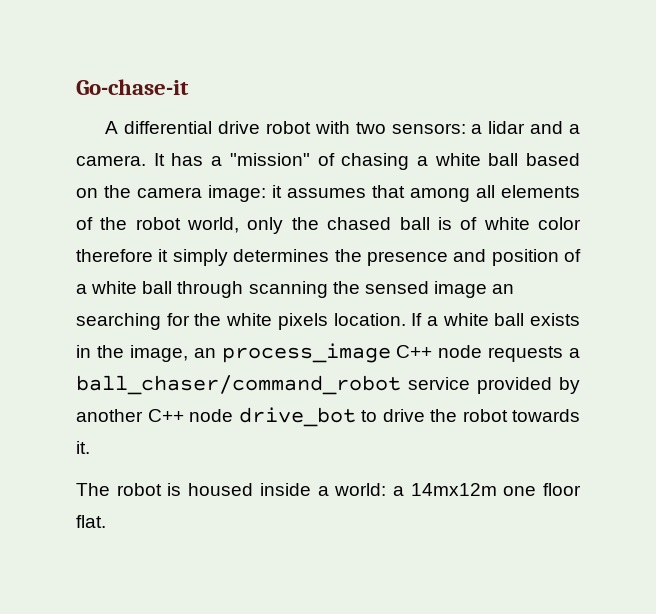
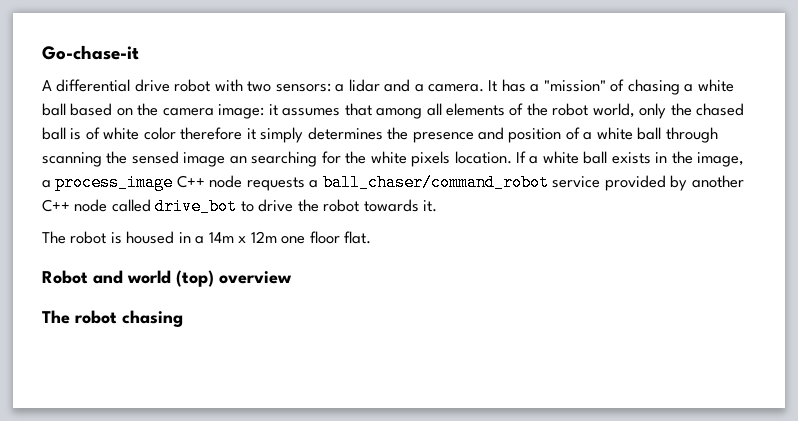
- If a white ball exists in the image, an process_image C++ node requests a ball_chaser/command_robot service provided by another C++ node drive_bot to drive the robot towards it.
+ If a white ball exists in the image, a process_image C++ node requests a ball_chaser/command_robot service provided by another C++ node called drive_bot to drive the robot towards it.
- The robot is housed inside a world: a 14mx12m one floor flat.
+ The robot is housed in a 14m x 12m one floor flat.
+ Robot and world (top) overview
+ The robot chasing

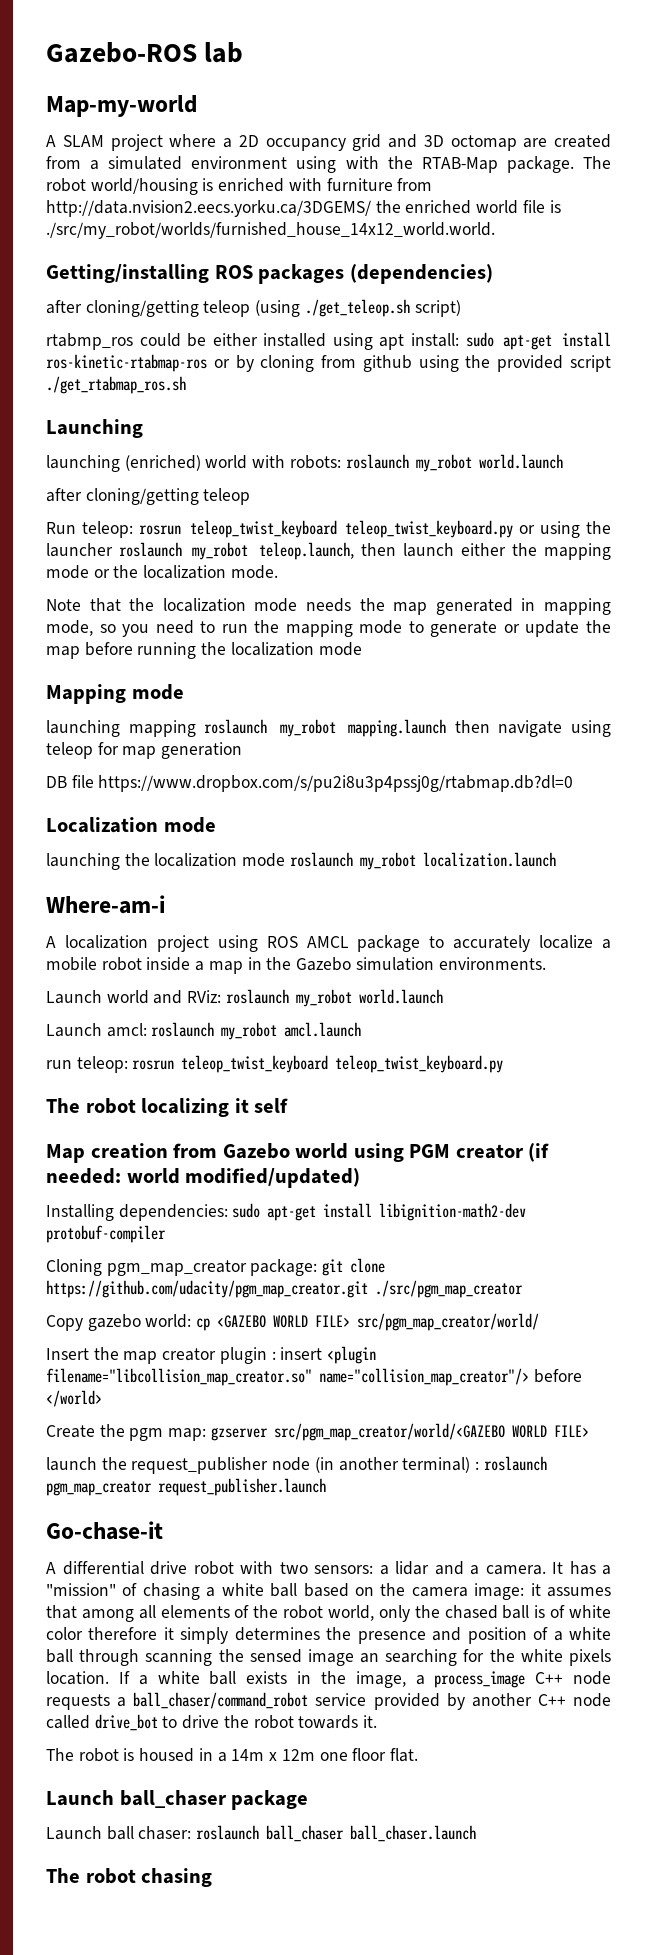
+ Gazebo-ROS lab
+ Map-my-world
+ A SLAM project where a 2D occupancy grid and 3D octomap are created from a simulated environment using with the RTAB-Map package. The robot world/housing is enriched with furniture from http://data.nvision2.eecs.yorku.ca/3DGEMS/ the enriched world file is ./src/my_robot/worlds/furnished_house_14x12_world.world.
+ Getting/installing ROS packages (dependencies)
+ after cloning/getting teleop (using ./get_teleop.sh script)
+ rtabmp_ros could be either installed using apt install: sudo apt-get install ros-kinetic-rtabmap-ros or by cloning from github using the provided script ./get_rtabmap_ros.sh
+ Launching
+ launching (enriched) world with robots: roslaunch my_robot world.launch
+ after cloning/getting teleop
+ Run teleop: rosrun teleop_twist_keyboard teleop_twist_keyboard.py or using the launcher roslaunch my_robot teleop.launch, then launch either the mapping mode or the localization mode.
+ Note that the localization mode needs the map generated in mapping mode, so you need to run the mapping mode to generate or update the map before running the localization mode
+ Mapping mode
+ launching mapping roslaunch my_robot mapping.launch then navigate using teleop for map generation
+ DB file https://www.dropbox.com/s/pu2i8u3p4pssj0g/rtabmap.db?dl=0
+ Localization mode
+ launching the localization mode roslaunch my_robot localization.launch
+ Where-am-i
+ A localization project using ROS AMCL package to accurately localize a mobile robot inside a map in the Gazebo simulation environments.
+ Launch world and RViz: roslaunch my_robot world.launch
+ Launch amcl: roslaunch my_robot amcl.launch
+ run teleop: rosrun teleop_twist_keyboard teleop_twist_keyboard.py
+ The robot localizing it self
+ Map creation from Gazebo world using PGM creator (if needed: world modified/updated)
+ Installing dependencies: sudo apt-get install libignition-math2-dev protobuf-compiler
+ Cloning pgm_map_creator package: git clone https://github.com/udacity/pgm_map_creator.git ./src/pgm_map_creator
+ Copy gazebo world: cp <GAZEBO WORLD FILE> src/pgm_map_creator/world/
+ Insert the map creator plugin : insert <plugin filename="libcollision_map_creator.so" name="collision_map_creator"/> before </world>
+ Create the pgm map: gzserver src/pgm_map_creator/world/<GAZEBO WORLD FILE>
+ launch the request_publisher node (in another terminal) : roslaunch pgm_map_creator request_publisher.launch
- Robot and world (top) overview
+ Launch ball_chaser package
+ Launch ball chaser: roslaunch ball_chaser ball_chaser.launch

